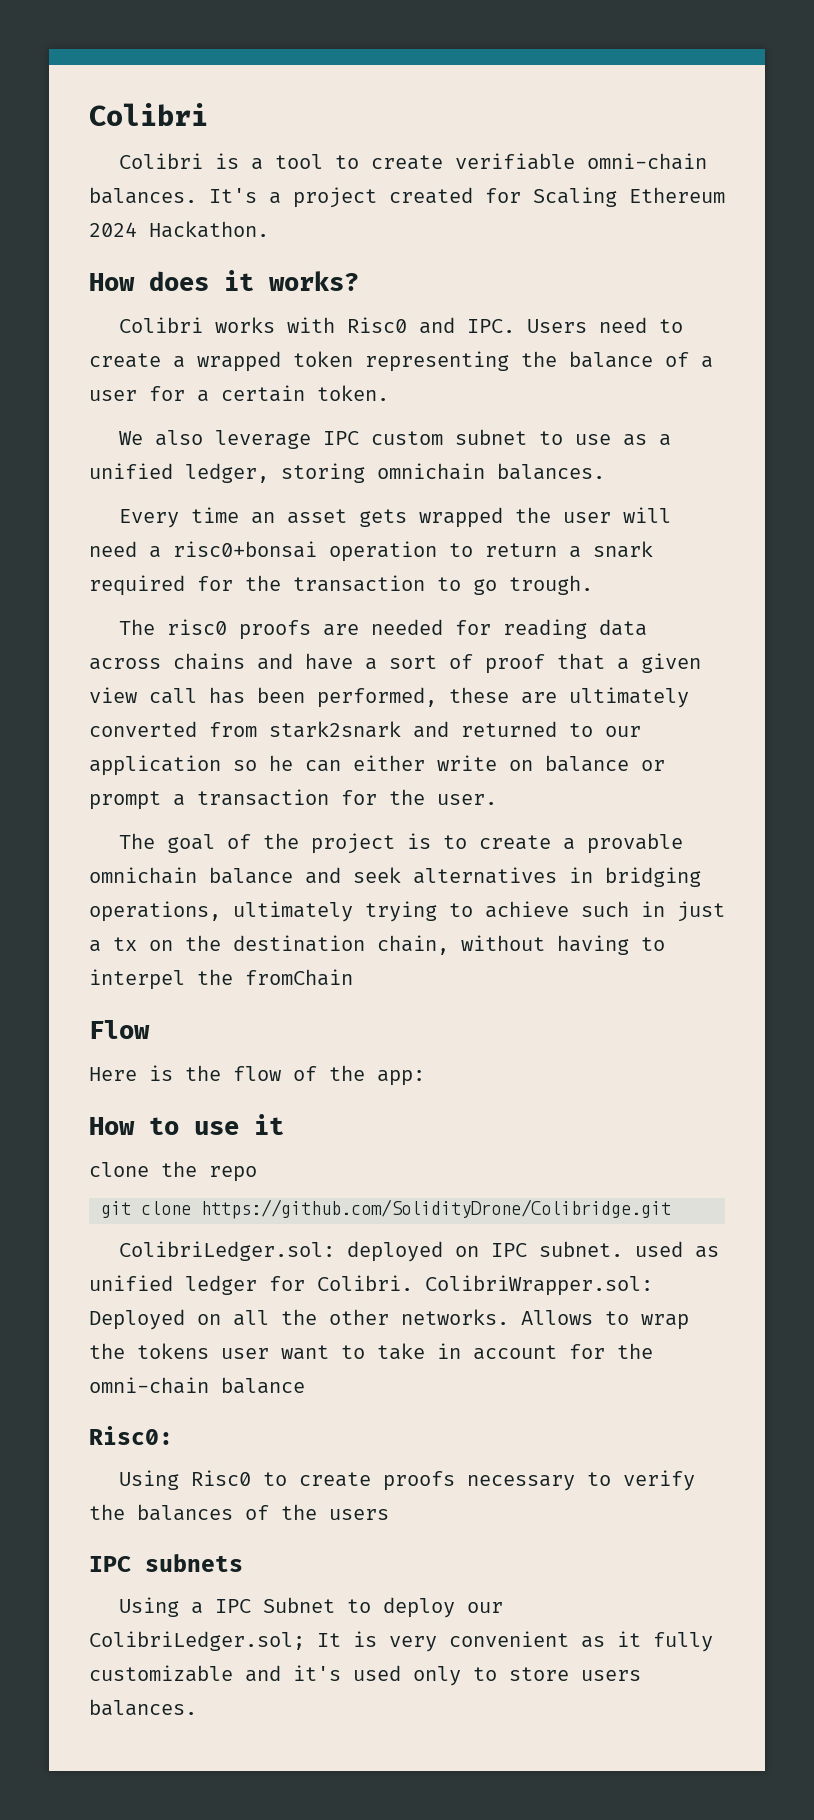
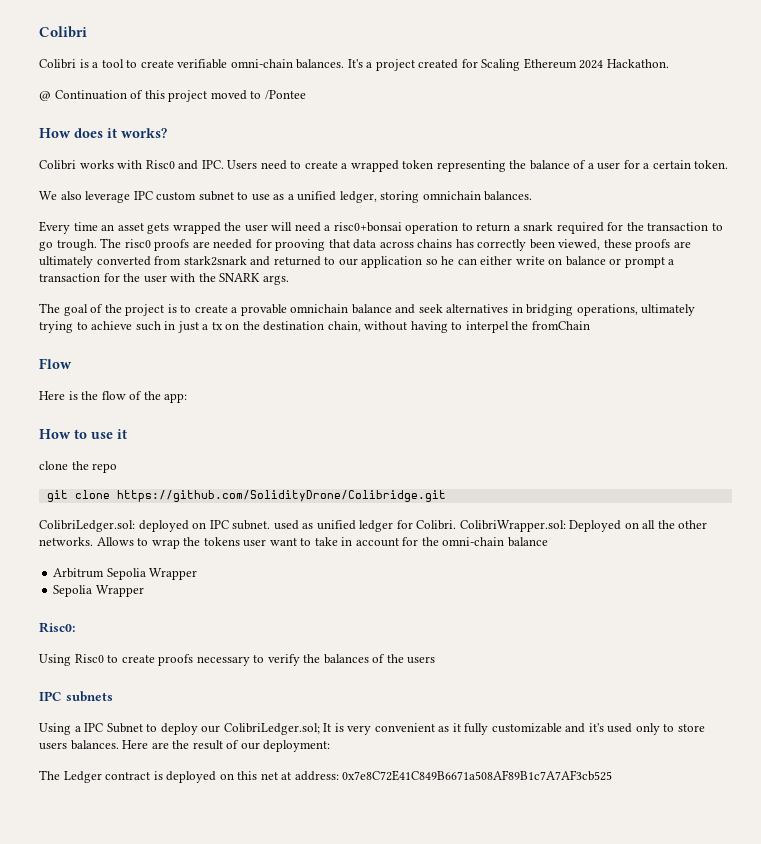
+ @ Continuation of this project moved to /Pontee
- Every time an asset gets wrapped the user will need a risc0+bonsai operation to return a snark required for the transaction to go trough.
- The risc0 proofs are needed for reading data across chains and have a sort of proof that a given view call has been performed, these are ultimately converted from stark2snark and returned to our application so he can either write on balance or prompt a transaction for the user.
+ Every time an asset gets wrapped the user will need a risc0+bonsai operation to return a snark required for the transaction to go trough. The risc0 proofs are needed for prooving that data across chains has correctly been viewed, these proofs are ultimately converted from stark2snark and returned to our application so he can either write on balance or prompt a transaction for the user with the SNARK args.
+ Arbitrum Sepolia Wrapper
+ Sepolia Wrapper
+ Here are the result of our deployment:
+ The Ledger contract is deployed on this net at address: 0x7e8C72E41C849B6671a508AF89B1c7A7AF3cb525

